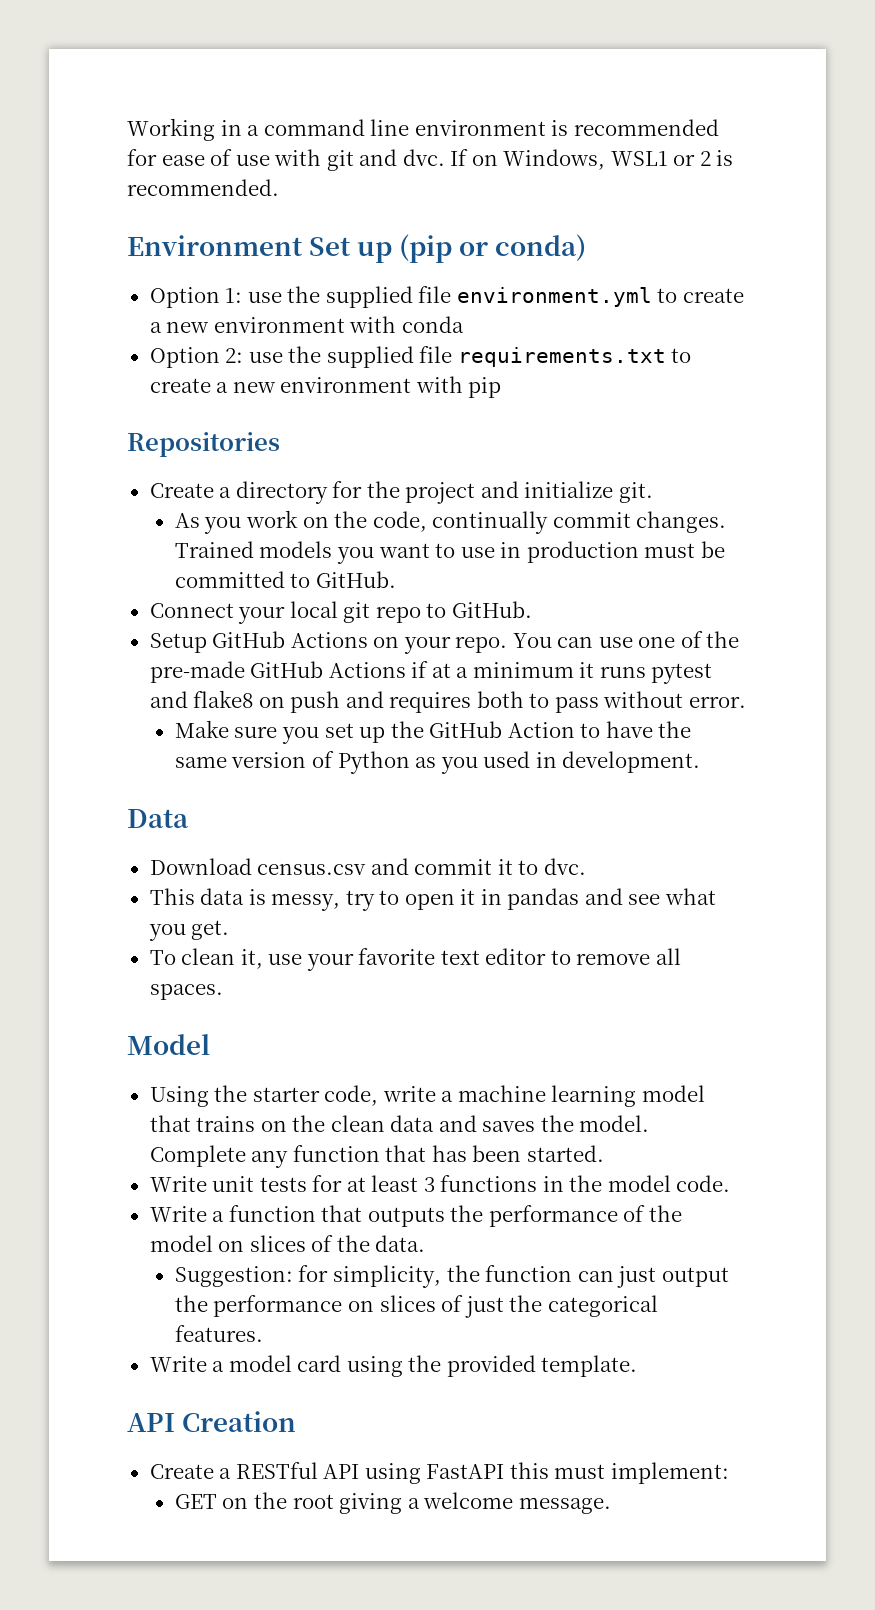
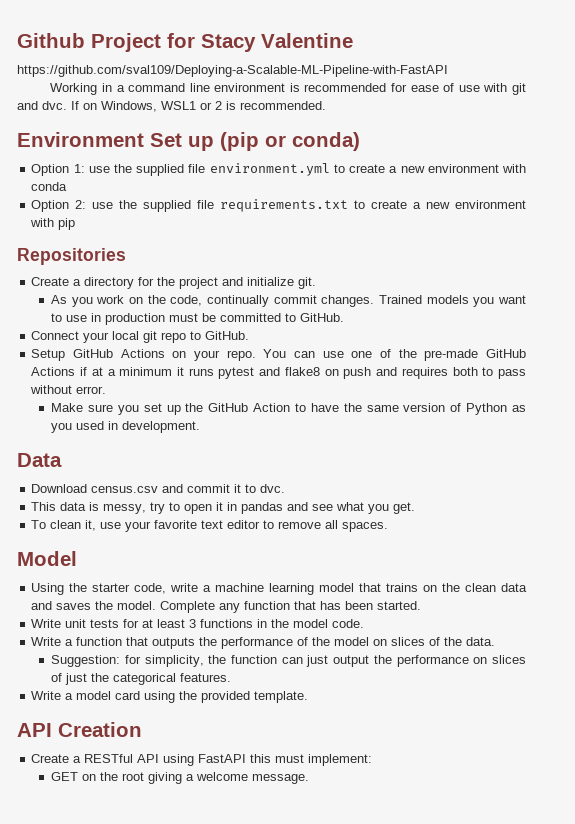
+ Github Project for Stacy Valentine
+ https://github.com/sval109/Deploying-a-Scalable-ML-Pipeline-with-FastAPI

